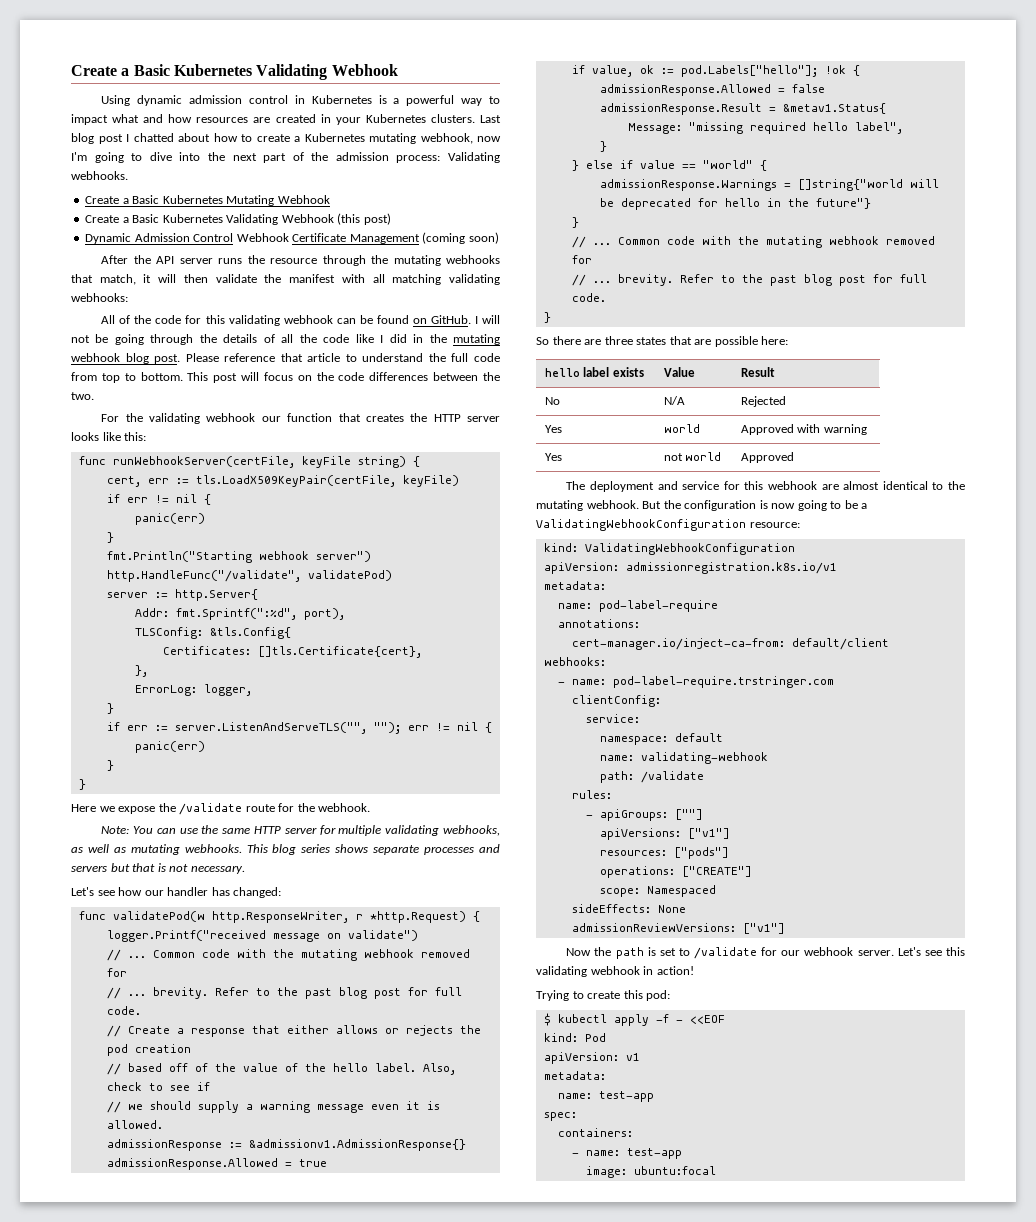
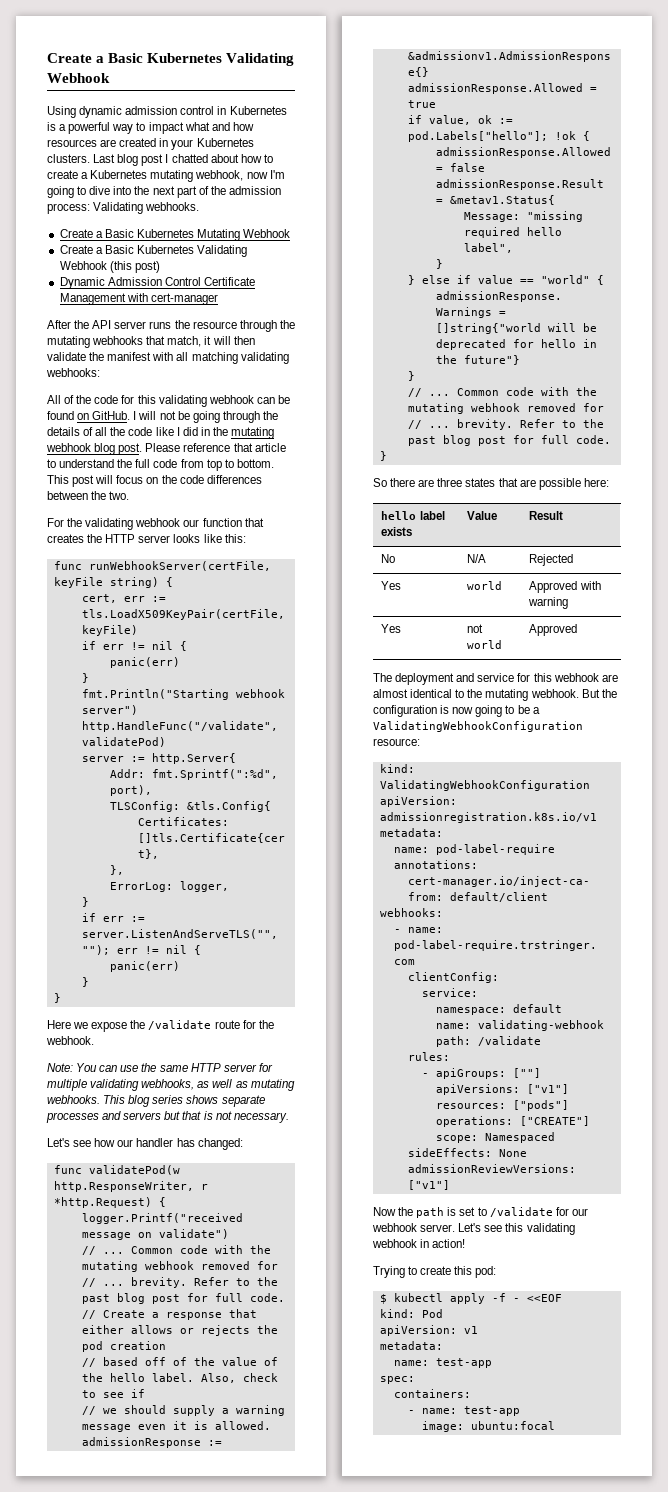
- Dynamic Admission Control Webhook Certificate Management (coming soon)
+ Dynamic Admission Control Certificate Management with cert-manager

